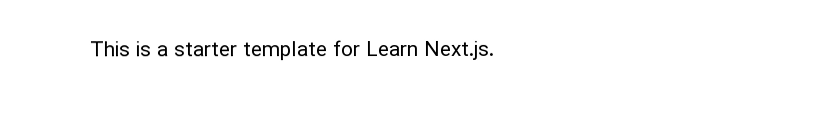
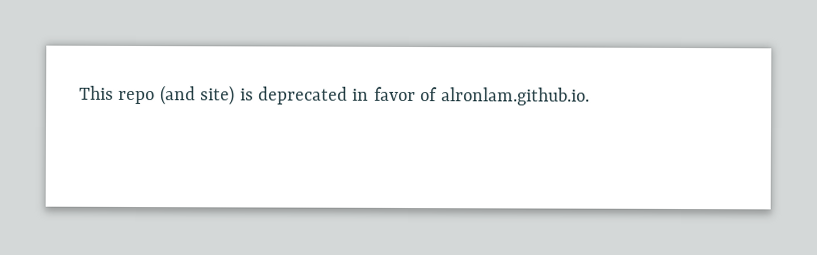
- This is a starter template for Learn Next.js.
+ This repo (and site) is deprecated in favor of alronlam.github.io.

